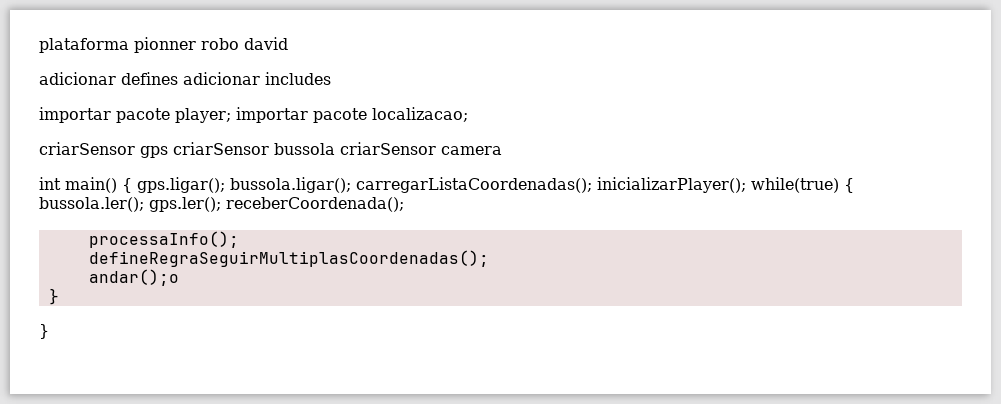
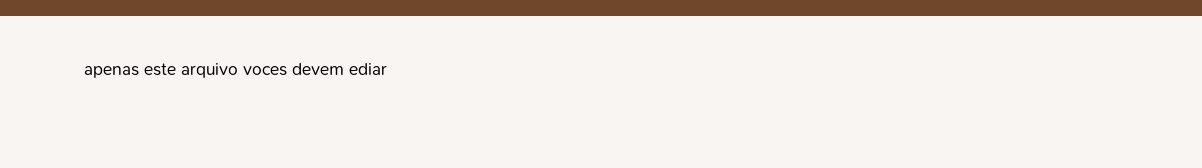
- plataforma pionner robo david
- adicionar defines adicionar includes
- importar pacote player; importar pacote localizacao;
- criarSensor gps criarSensor bussola criarSensor camera
- int main() { gps.ligar(); bussola.ligar(); carregarListaCoordenadas(); inicializarPlayer(); while(true) { bussola.ler(); gps.ler(); receberCoordenada();
- processaInfo();
- defineRegraSeguirMultiplasCoordenadas();
- andar();o
- }
- }
+ apenas este arquivo voces devem ediar

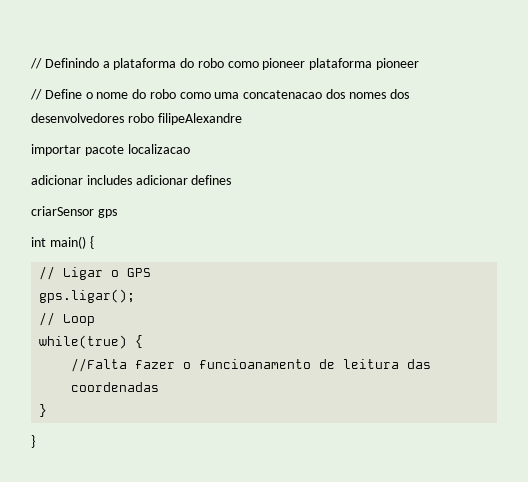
- apenas este arquivo voces devem ediar
+ // Definindo a plataforma do robo como pioneer plataforma pioneer
+ // Define o nome do robo como uma concatenacao dos nomes dos desenvolvedores robo filipeAlexandre
+ importar pacote localizacao
+ adicionar includes adicionar defines
+ criarSensor gps
+ int main() {
+ // Ligar o GPS
+ gps.ligar();
+ // Loop
+ while(true) {
+ //Falta fazer o funcioanamento de leitura das coordenadas
+ }
+ }

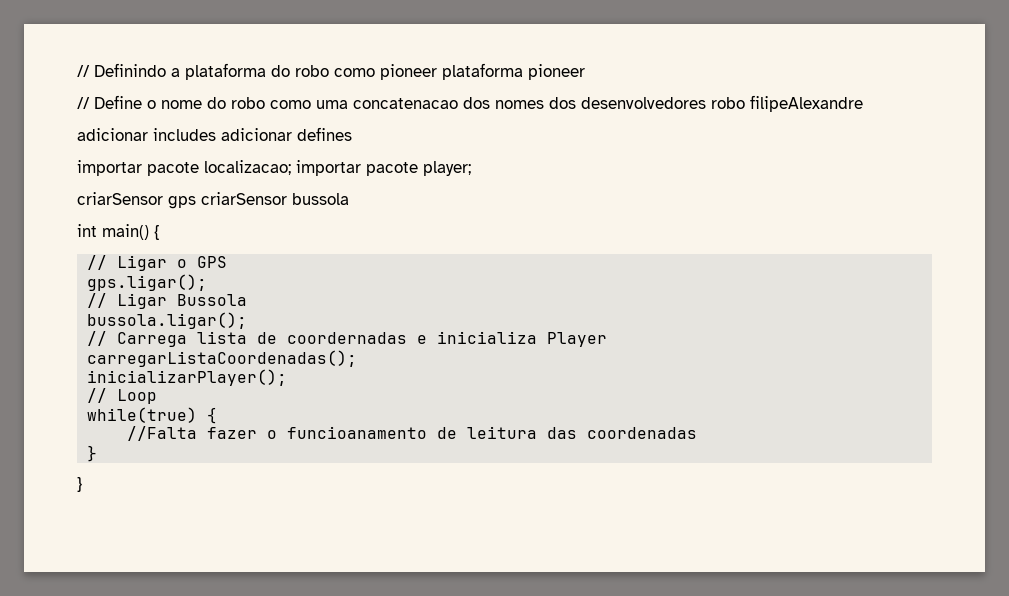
- importar pacote localizacao
+ importar pacote localizacao; importar pacote player;
- criarSensor gps
+ criarSensor gps criarSensor bussola
+ // Ligar Bussola
+ bussola.ligar();
+ // Carrega lista de coordernadas e inicializa Player
+ carregarListaCoordenadas();
+ inicializarPlayer();

